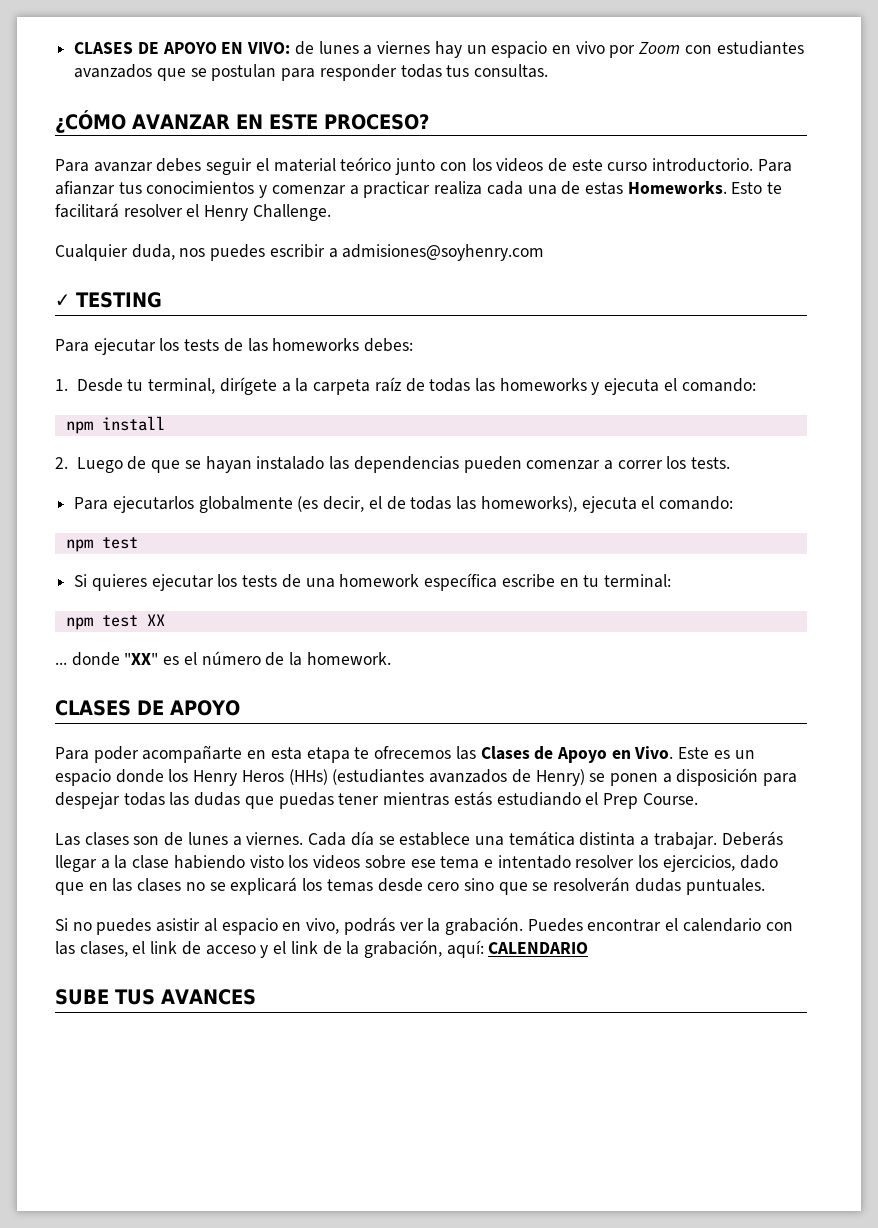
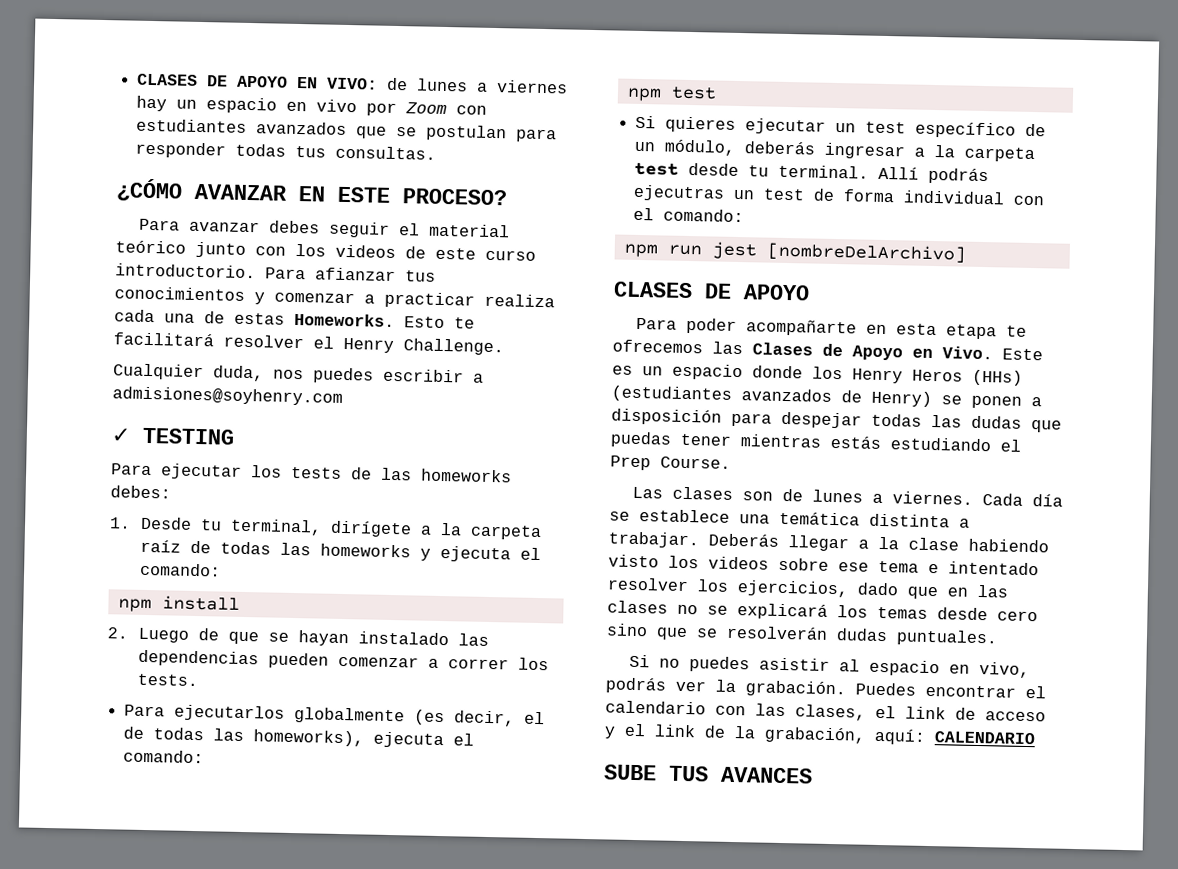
- Si quieres ejecutar los tests de una homework específica escribe en tu terminal:
- npm test XX
- ... donde "XX" es el número de la homework.
+ Si quieres ejecutar un test específico de un módulo, deberás ingresar a la carpeta test desde tu terminal. Allí podrás ejecutras un test de forma individual con el comando:
+ npm run jest [nombreDelArchivo]

